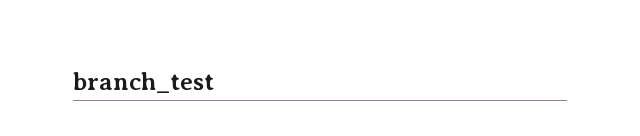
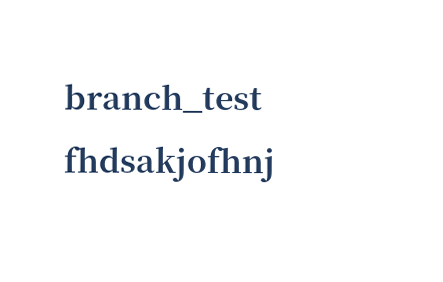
+ fhdsakjofhnj

